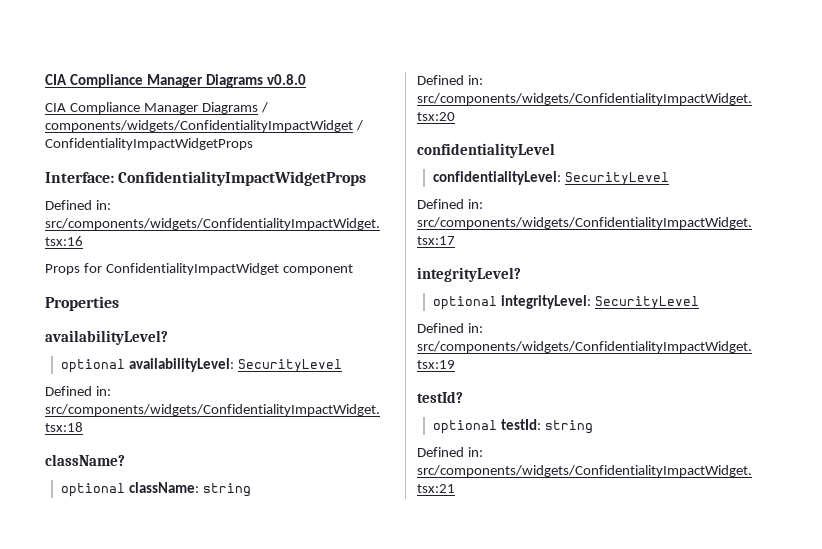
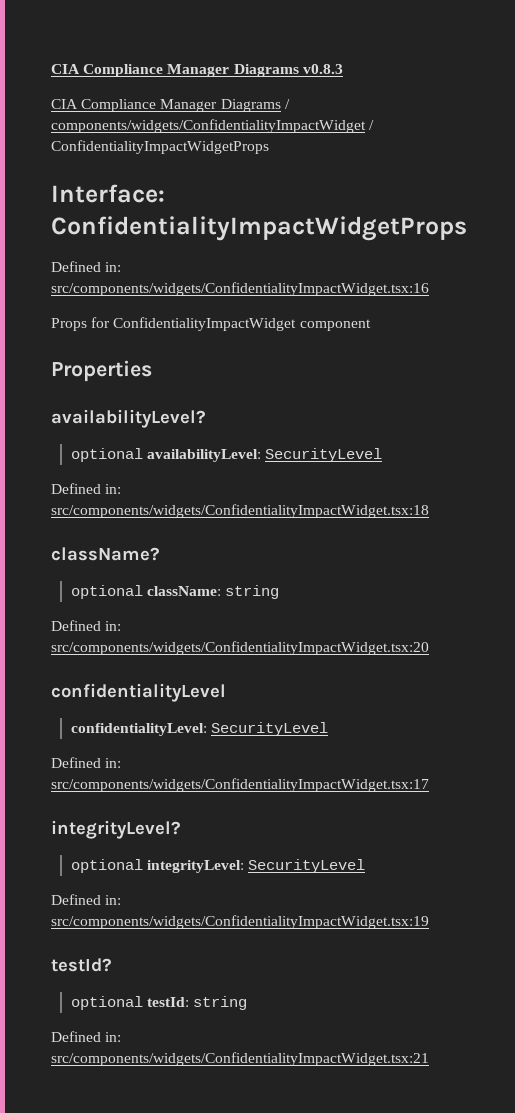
- CIA Compliance Manager Diagrams v0.8.0
+ CIA Compliance Manager Diagrams v0.8.3

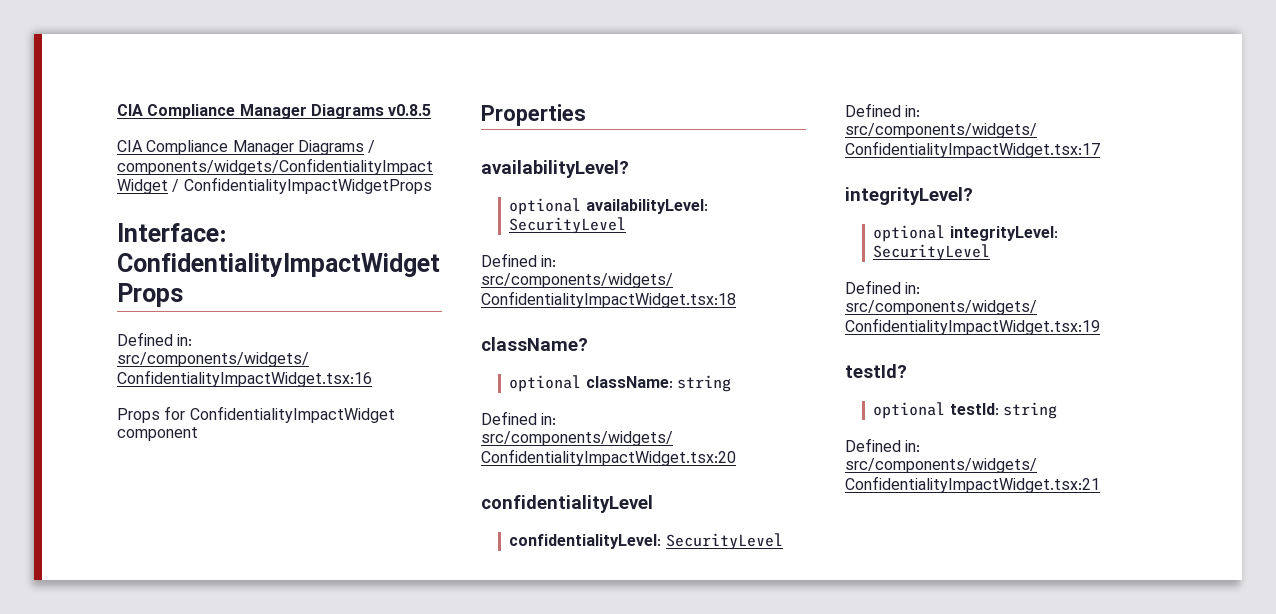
- CIA Compliance Manager Diagrams v0.8.3
+ CIA Compliance Manager Diagrams v0.8.5

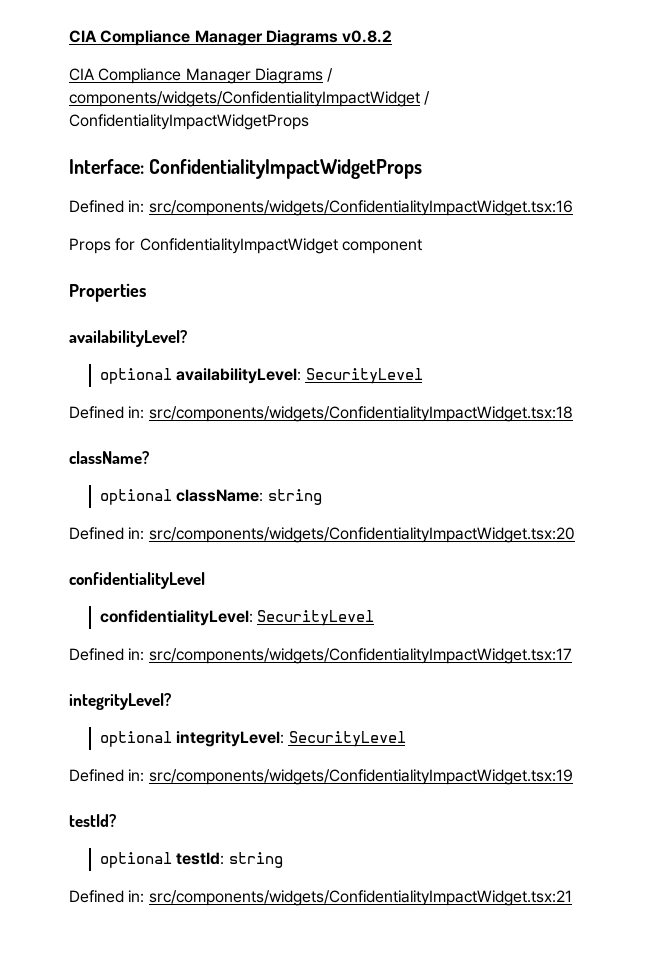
- CIA Compliance Manager Diagrams v0.8.5
+ CIA Compliance Manager Diagrams v0.8.2

